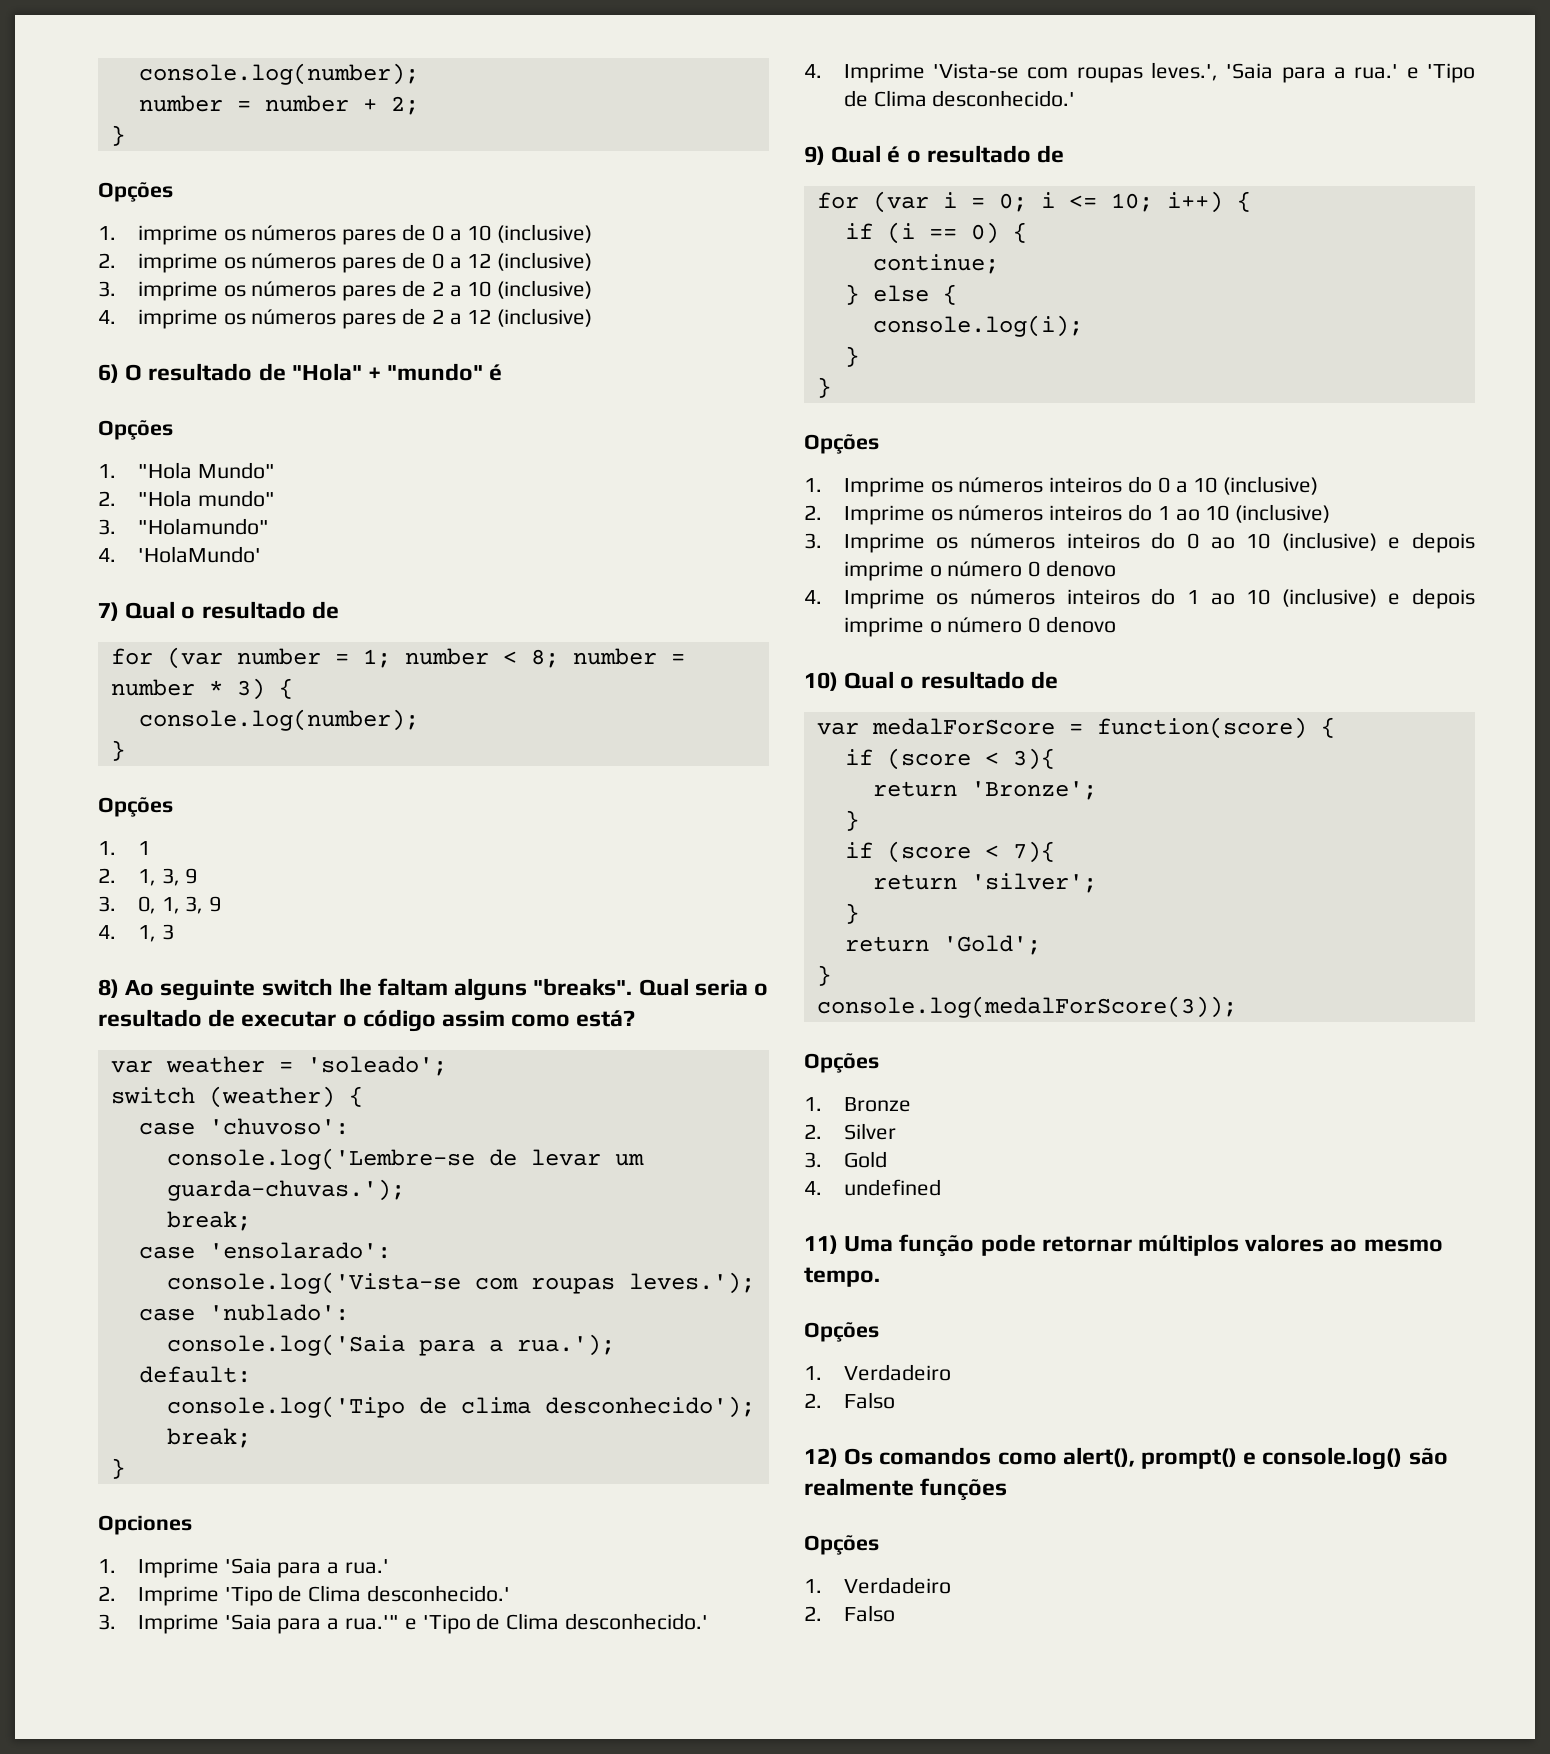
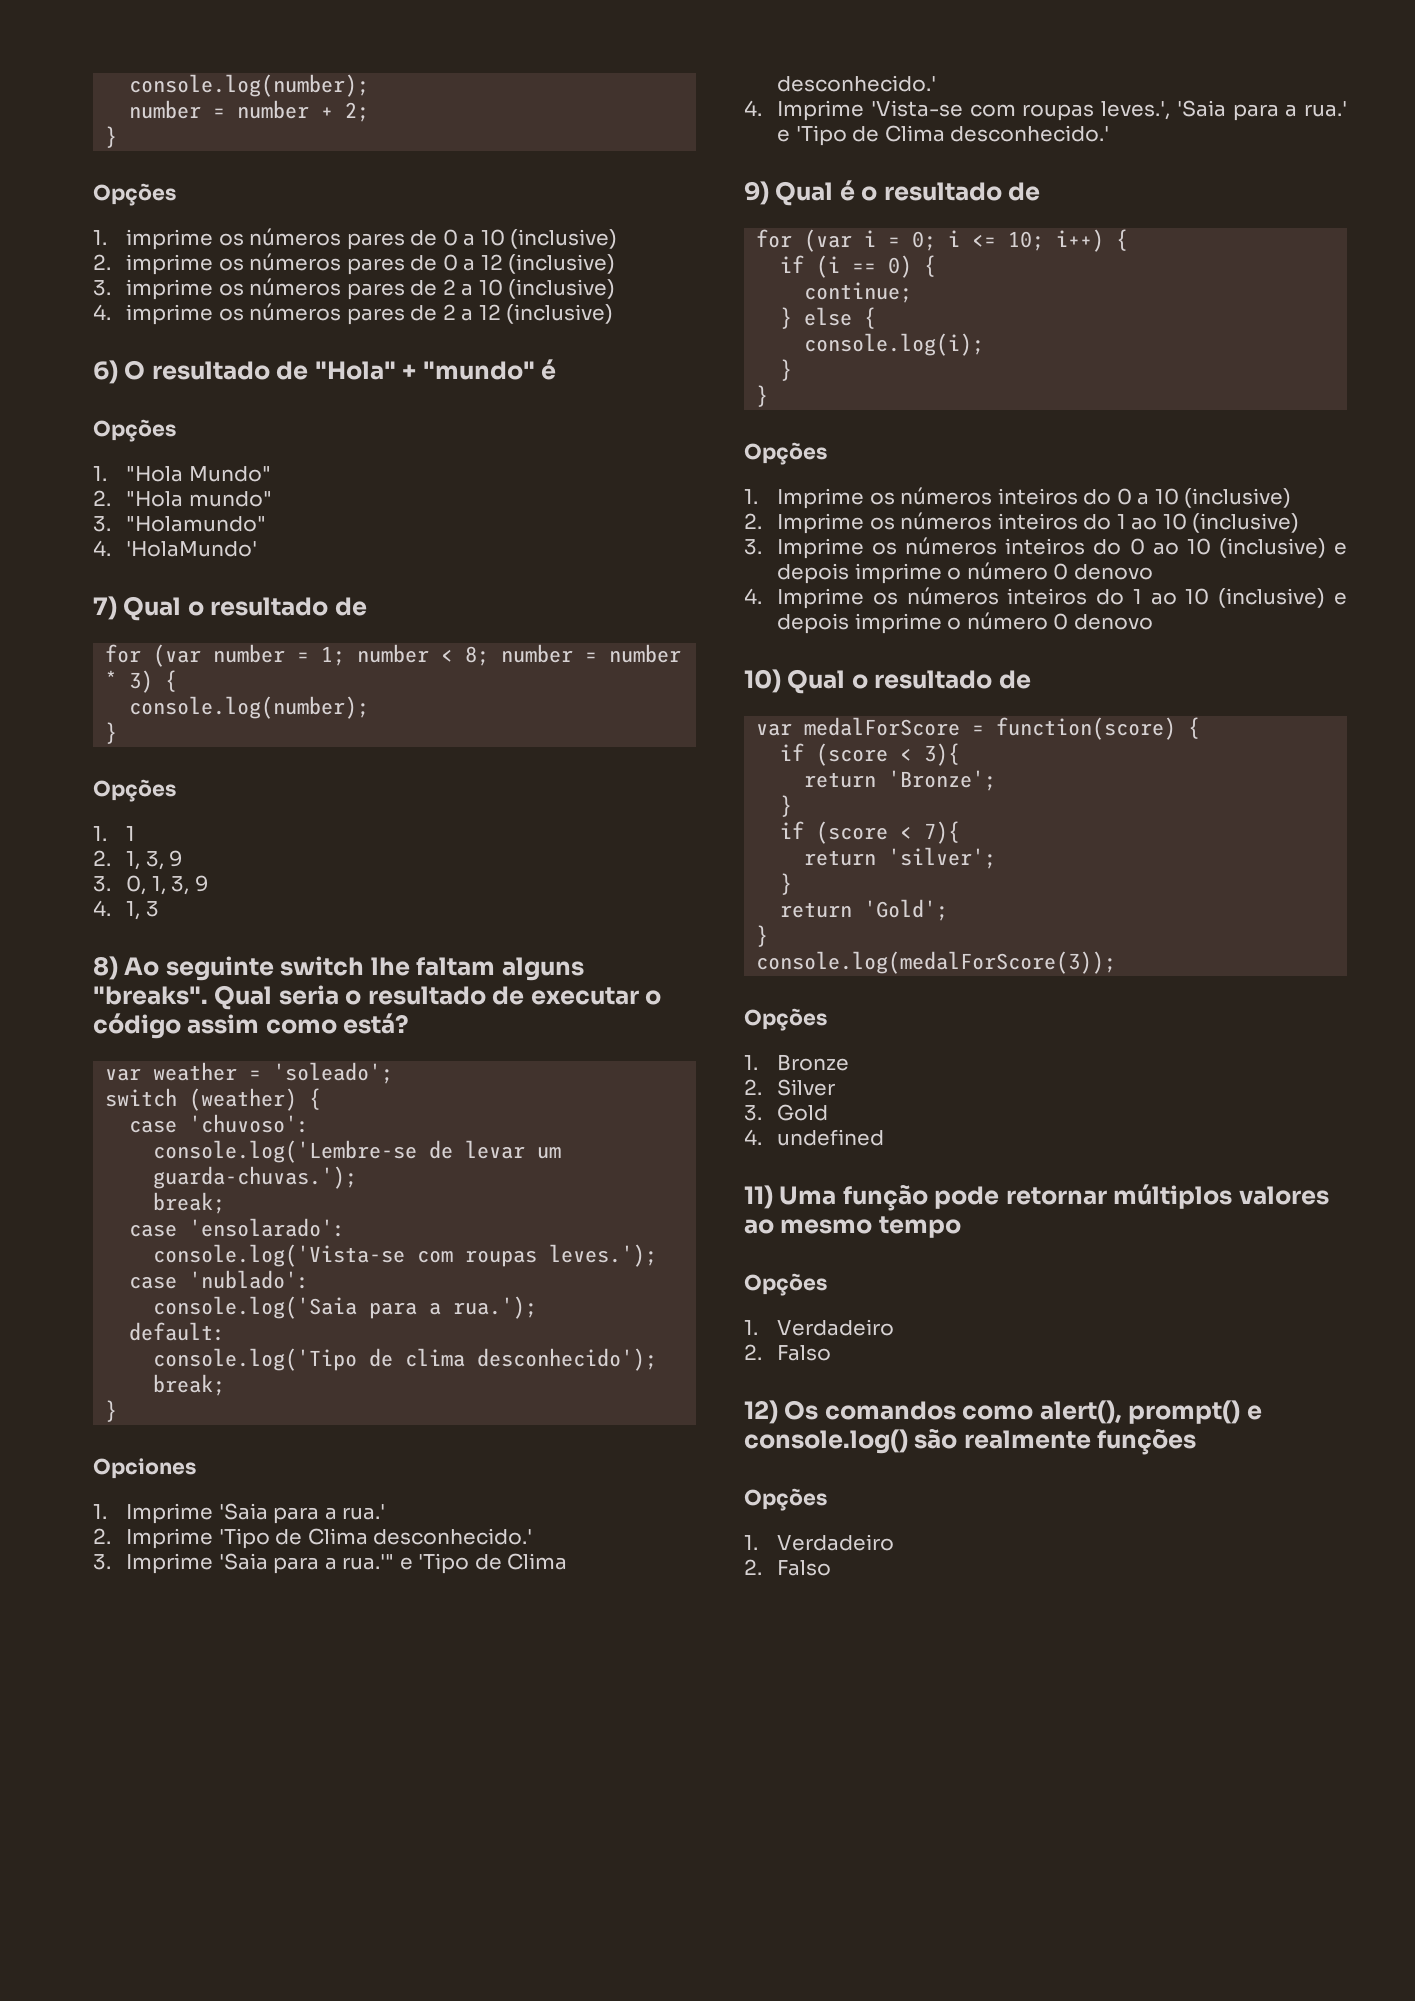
- 11) Uma função pode retornar múltiplos valores ao mesmo tempo.
+ 11) Uma função pode retornar múltiplos valores ao mesmo tempo

